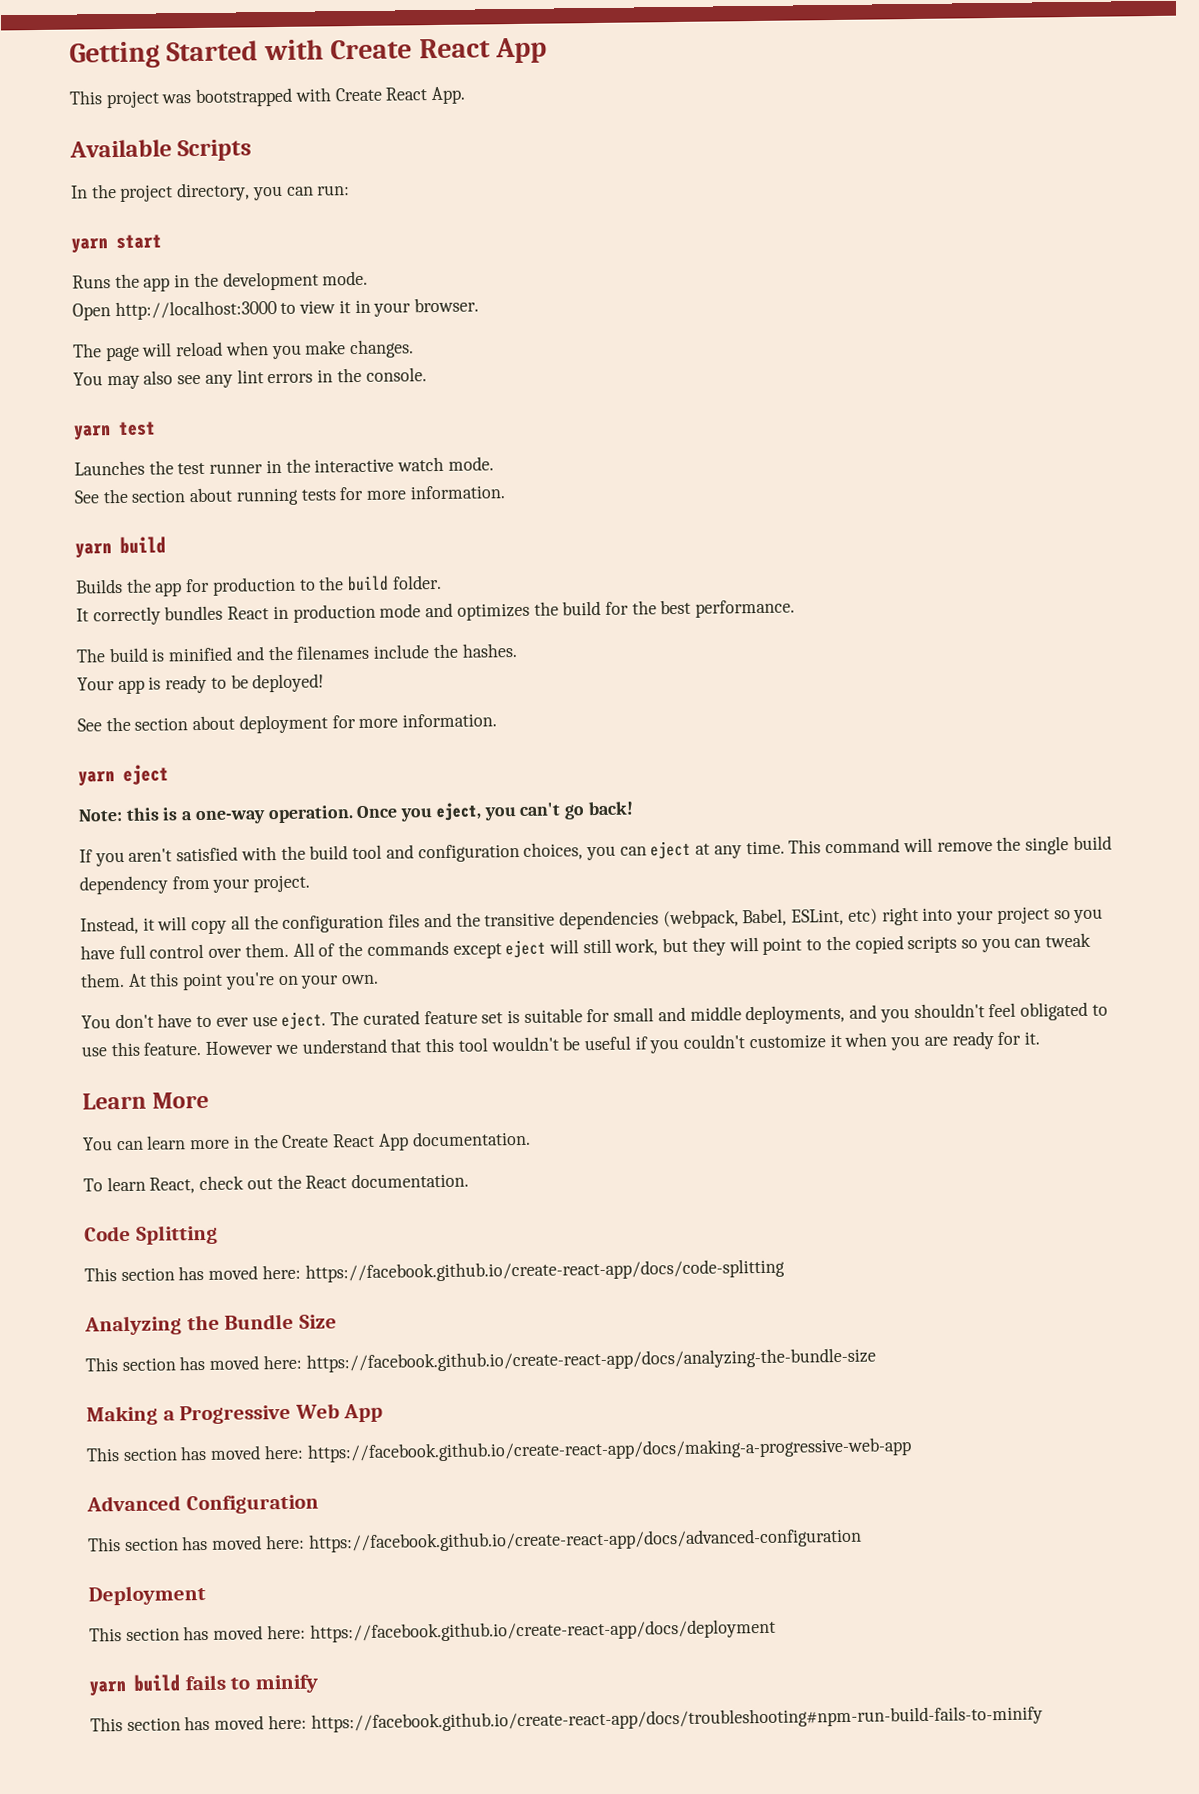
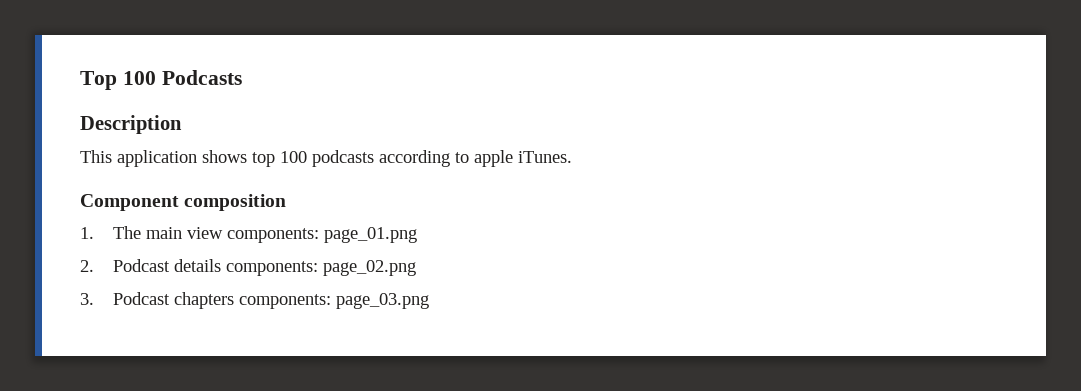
- Getting Started with Create React App
- This project was bootstrapped with Create React App.
- Available Scripts
- In the project directory, you can run:
- yarn start
- Runs the app in the development mode.
- Open http://localhost:3000 to view it in your browser.
- The page will reload when you make changes.
- You may also see any lint errors in the console.
- yarn test
- Launches the test runner in the interactive watch mode.
- See the section about running tests for more information.
- yarn build
- Builds the app for production to the build folder.
- It correctly bundles React in production mode and optimizes the build for the best performance.
- The build is minified and the filenames include the hashes.
- Your app is ready to be deployed!
- See the section about deployment for more information.
- yarn eject
- Note: this is a one-way operation. Once you eject, you can't go back!
- If you aren't satisfied with the build tool and configuration choices, you can eject at any time. This command will remove the single build dependency from your project.
- Instead, it will copy all the configuration files and the transitive dependencies (webpack, Babel, ESLint, etc) right into your project so you have full control over them. All of the commands except eject will still work, but they will point to the copied scripts so you can tweak them. At this point you're on your own.
- You don't have to ever use eject. The curated feature set is suitable for small and middle deployments, and you shouldn't feel obligated to use this feature. However we understand that this tool wouldn't be useful if you couldn't customize it when you are ready for it.
- Learn More
- You can learn more in the Create React App documentation.
- To learn React, check out the React documentation.
- Code Splitting
- This section has moved here: https://facebook.github.io/create-react-app/docs/code-splitting
- Analyzing the Bundle Size
- This section has moved here: https://facebook.github.io/create-react-app/docs/analyzing-the-bundle-size
- Making a Progressive Web App
- This section has moved here: https://facebook.github.io/create-react-app/docs/making-a-progressive-web-app
- Advanced Configuration
- This section has moved here: https://facebook.github.io/create-react-app/docs/advanced-configuration
- Deployment
- This section has moved here: https://facebook.github.io/create-react-app/docs/deployment
- yarn build fails to minify
- This section has moved here: https://facebook.github.io/create-react-app/docs/troubleshooting#npm-run-build-fails-to-minify
+ Top 100 Podcasts
+ Description
+ This application shows top 100 podcasts according to apple iTunes.
+ Component composition
+ 1. The main view components: page_01.png
+ 2. Podcast details components: page_02.png
+ 3. Podcast chapters components: page_03.png

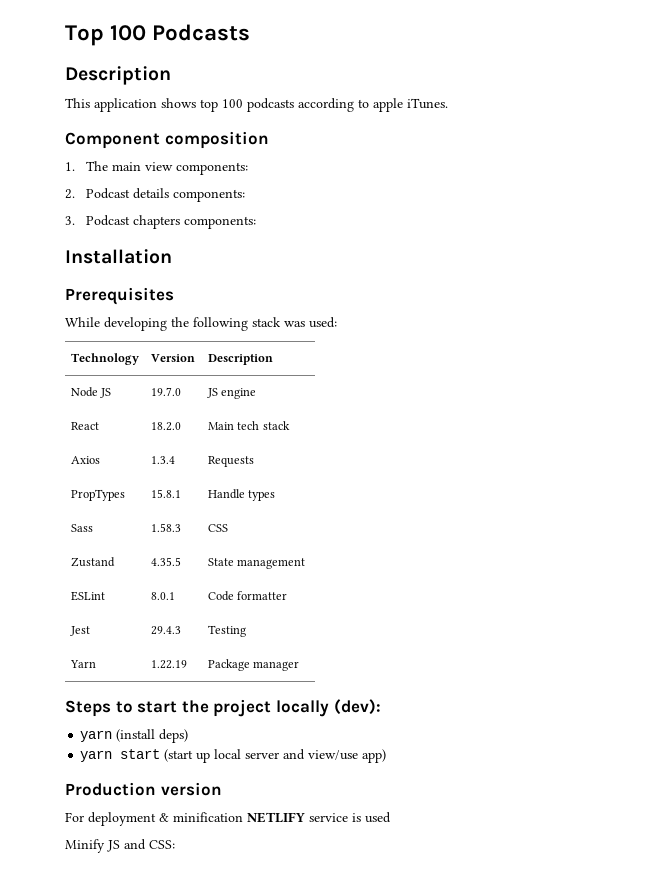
- 1. The main view components: page_01.png
+ 1. The main view components:
- 2. Podcast details components: page_02.png
+ 2. Podcast details components:
- 3. Podcast chapters components: page_03.png
+ 3. Podcast chapters components:
+ Installation
+ Prerequisites
+ While developing the following stack was used:
+ Technology | Version | Description
+ Node JS | 19.7.0 | JS engine
+ React | 18.2.0 | Main tech stack
+ Axios | 1.3.4 | Requests
+ PropTypes | 15.8.1 | Handle types
+ Sass | 1.58.3 | CSS
+ Zustand | 4.35.5 | State management
+ ESLint | 8.0.1 | Code formatter
+ Jest | 29.4.3 | Testing
+ Yarn | 1.22.19 | Package manager
+ Steps to start the project locally (dev):
+ yarn (install deps)
+ yarn start (start up local server and view/use app)
+ Production version
+ For deployment & minification NETLIFY service is used
+ Minify JS and CSS:

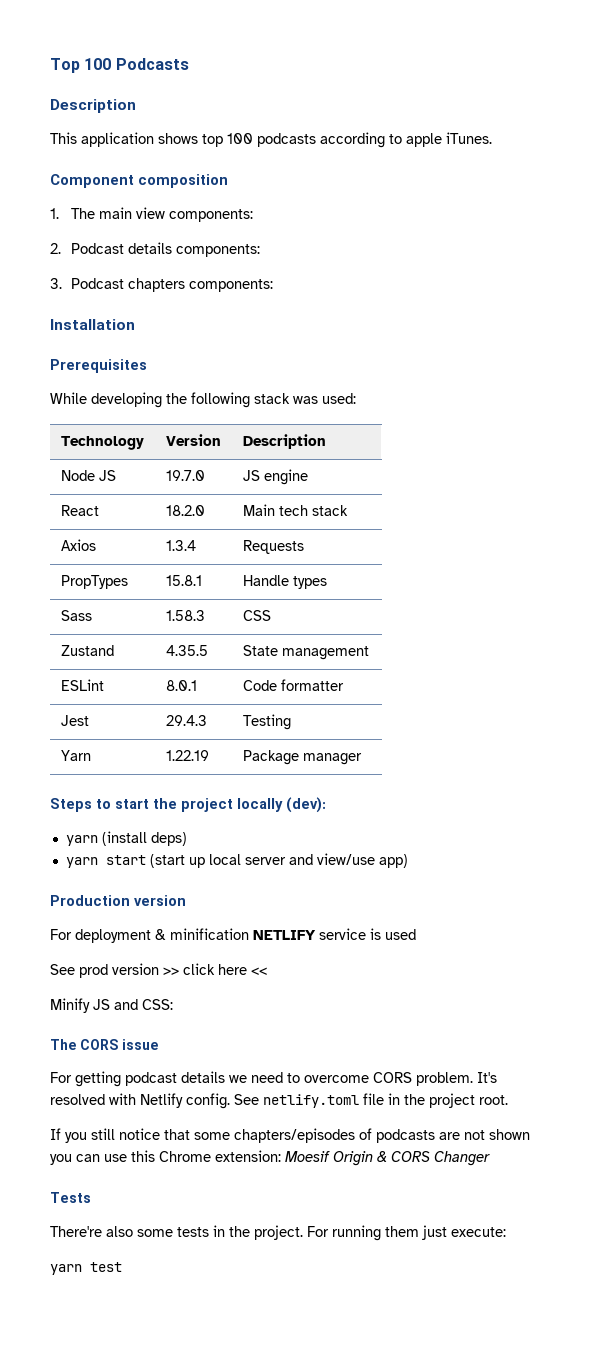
+ See prod version >> click here <<
  Minify JS and CSS:
+ The CORS issue
+ For getting podcast details we need to overcome CORS problem. It's resolved with Netlify config. See netlify.toml file in the project root.
+ If you still notice that some chapters/episodes of podcasts are not shown you can use this Chrome extension: Moesif Origin & CORS Changer
+ Tests
+ There're also some tests in the project. For running them just execute:
+ yarn test

